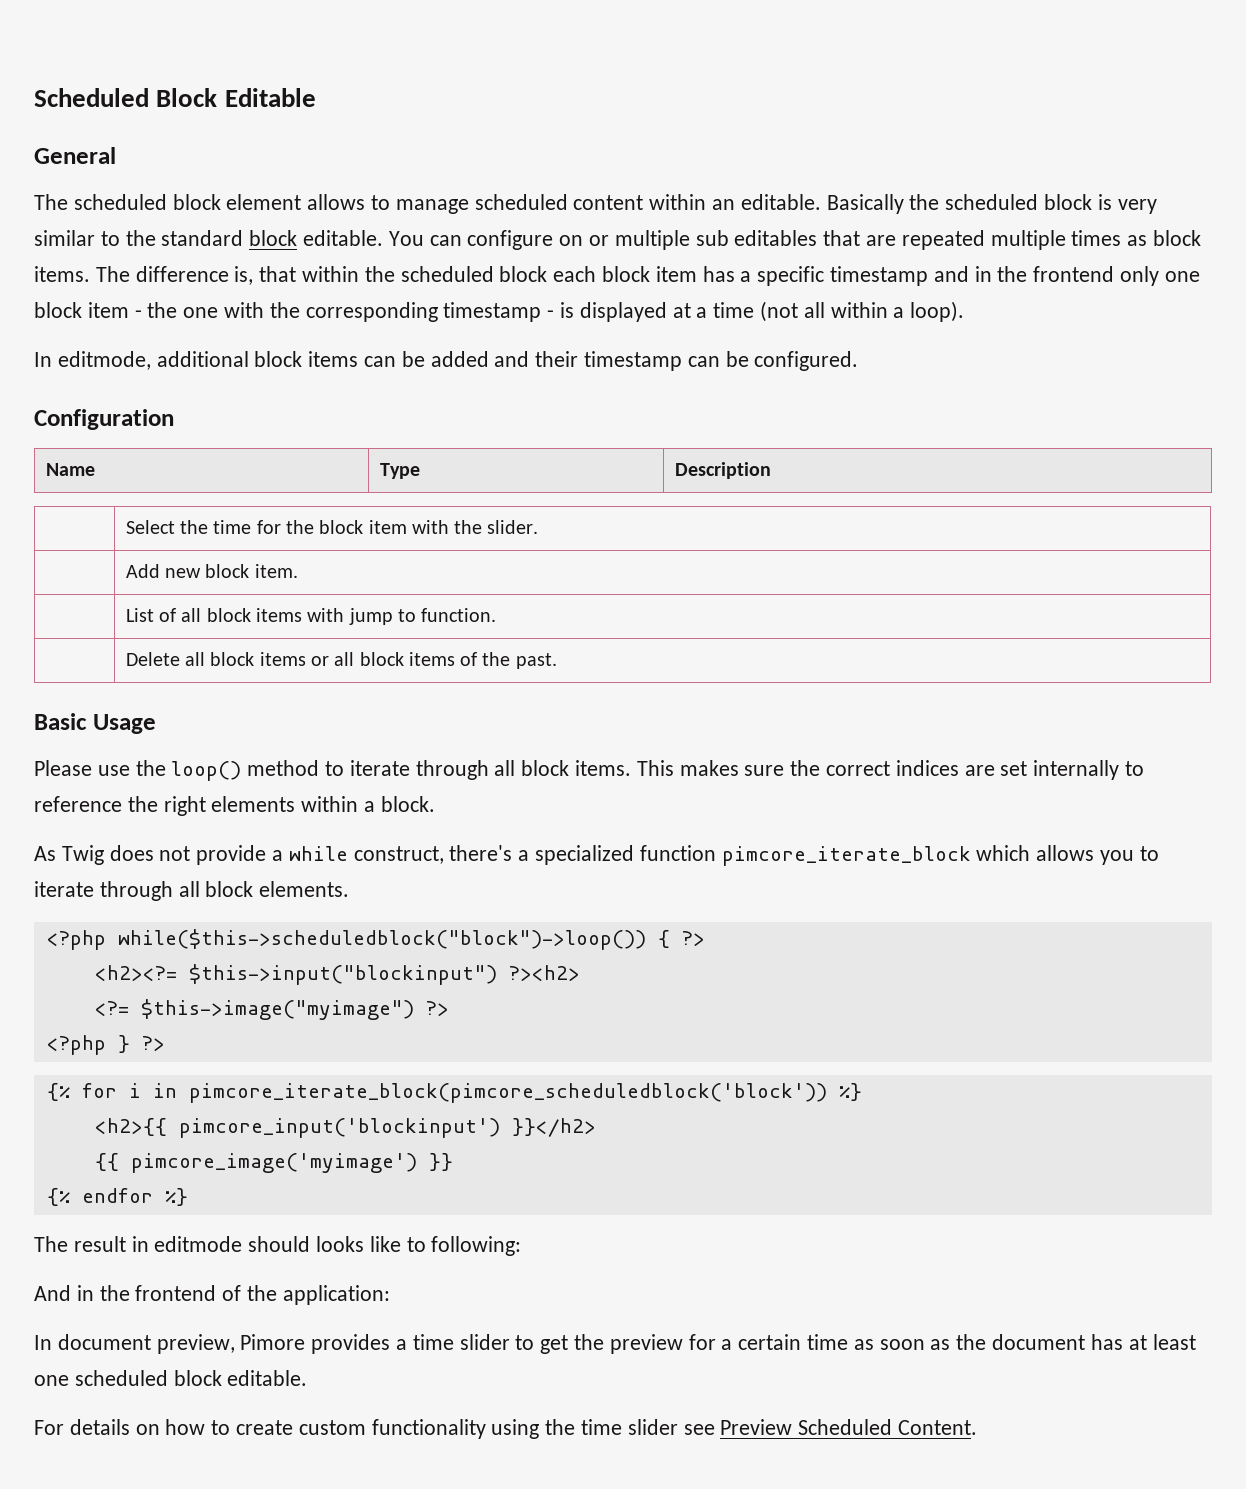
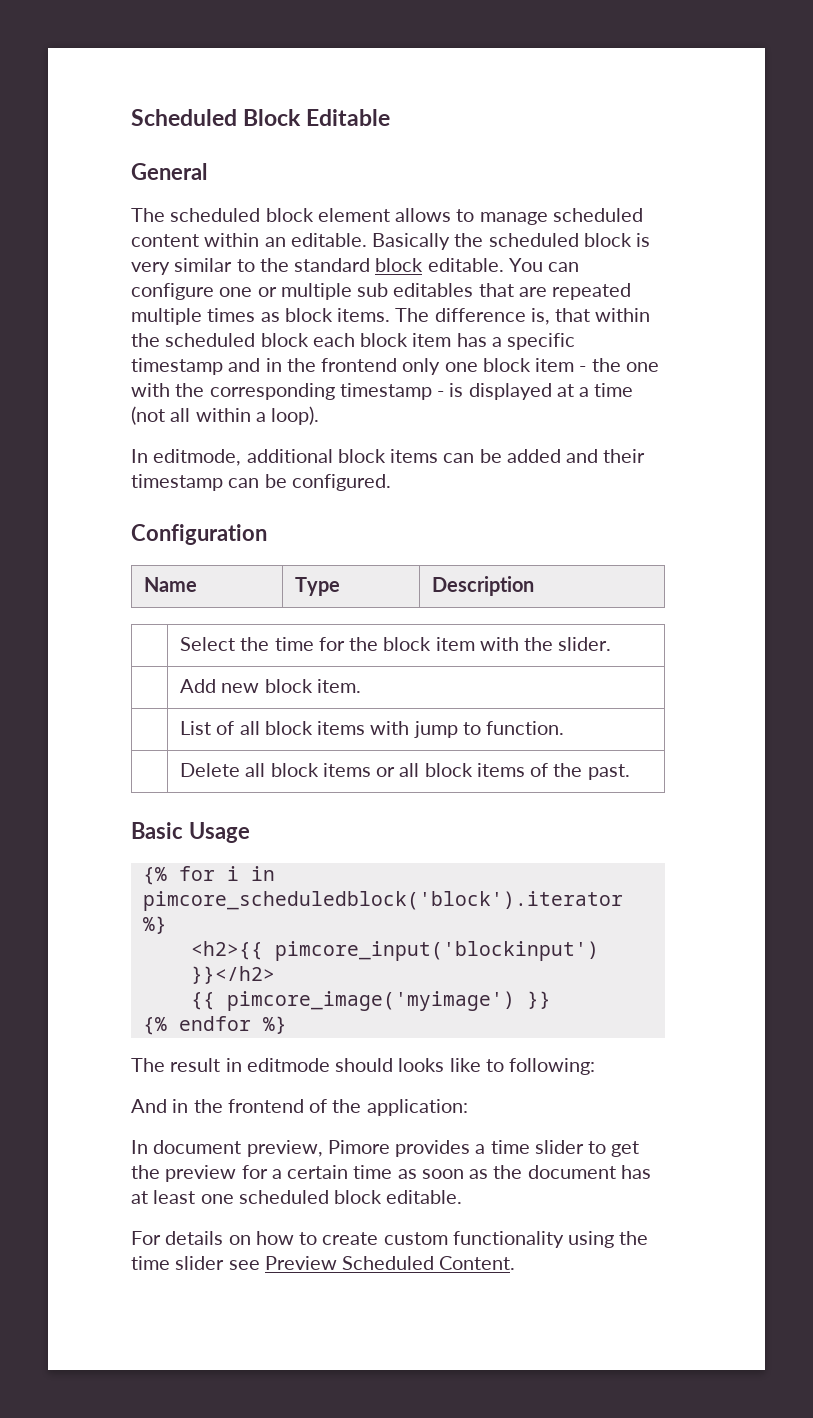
- You can configure on or multiple sub editables that are repeated multiple times as block items.
+ You can configure one or multiple sub editables that are repeated multiple times as block items.
- Please use the loop() method to iterate through all block items. This makes sure the correct indices are set internally to reference the right elements within a block.
- As Twig does not provide a while construct, there's a specialized function pimcore_iterate_block which allows you to iterate through all block elements.
- <?php while($this->scheduledblock("block")->loop()) { ?>
- <h2><?= $this->input("blockinput") ?><h2>
- <?= $this->image("myimage") ?>
- <?php } ?>
- {% for i in pimcore_iterate_block(pimcore_scheduledblock('block')) %}
+ {% for i in pimcore_scheduledblock('block').iterator %}

